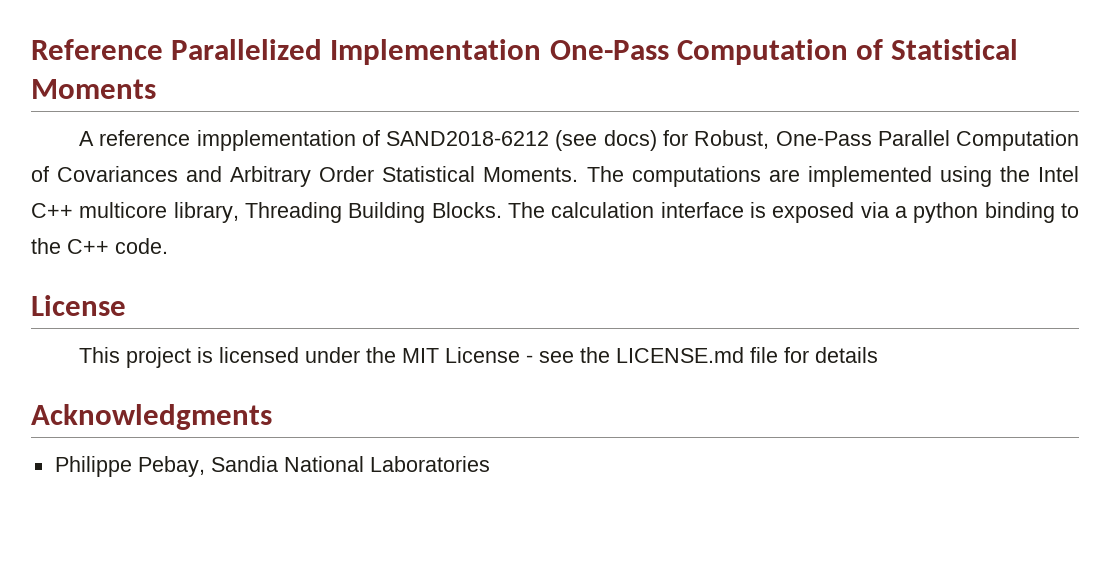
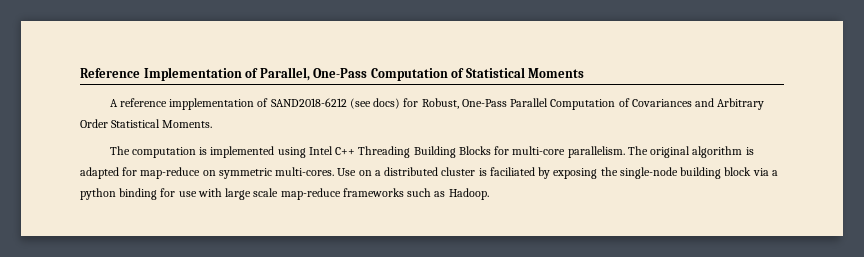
- Reference Parallelized Implementation One-Pass Computation of Statistical Moments
+ Reference Implementation of Parallel, One-Pass Computation of Statistical Moments
- A reference impplementation of SAND2018-6212 (see docs) for Robust, One-Pass Parallel Computation of Covariances and Arbitrary Order Statistical Moments. The computations are implemented using the Intel C++ multicore library, Threading Building Blocks. The calculation interface is exposed via a python binding to the C++ code.
- License
- This project is licensed under the MIT License - see the LICENSE.md file for details
- Acknowledgments
- Philippe Pebay, Sandia National Laboratories
+ A reference impplementation of SAND2018-6212 (see docs) for Robust, One-Pass Parallel Computation of Covariances and Arbitrary Order Statistical Moments.
+ The computation is implemented using Intel C++ Threading Building Blocks for multi-core parallelism. The original algorithm is adapted for map-reduce on symmetric multi-cores. Use on a distributed cluster is faciliated by exposing the single-node building block via a python binding for use with large scale map-reduce frameworks such as Hadoop.

